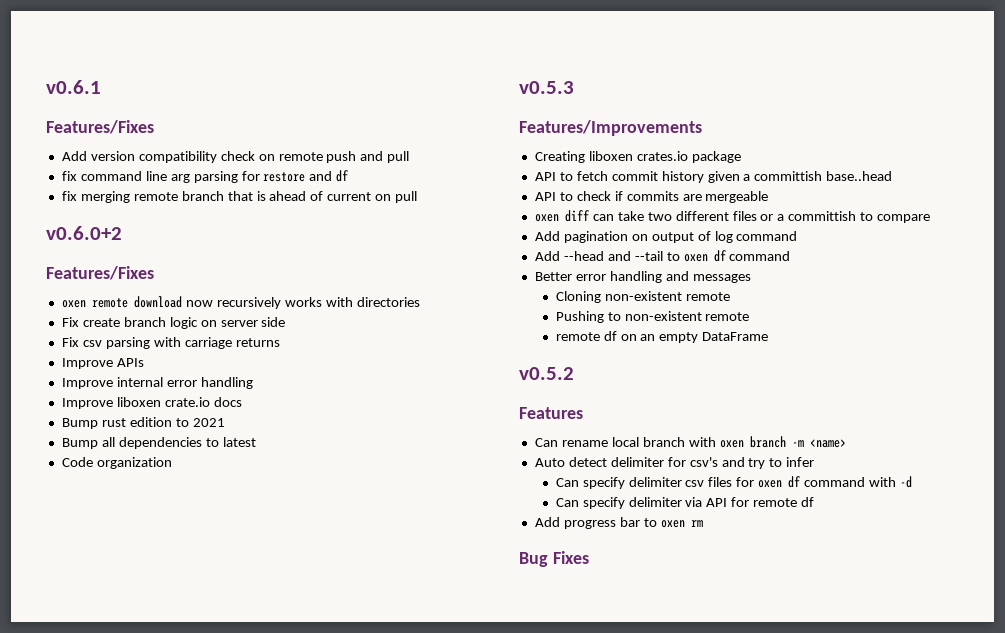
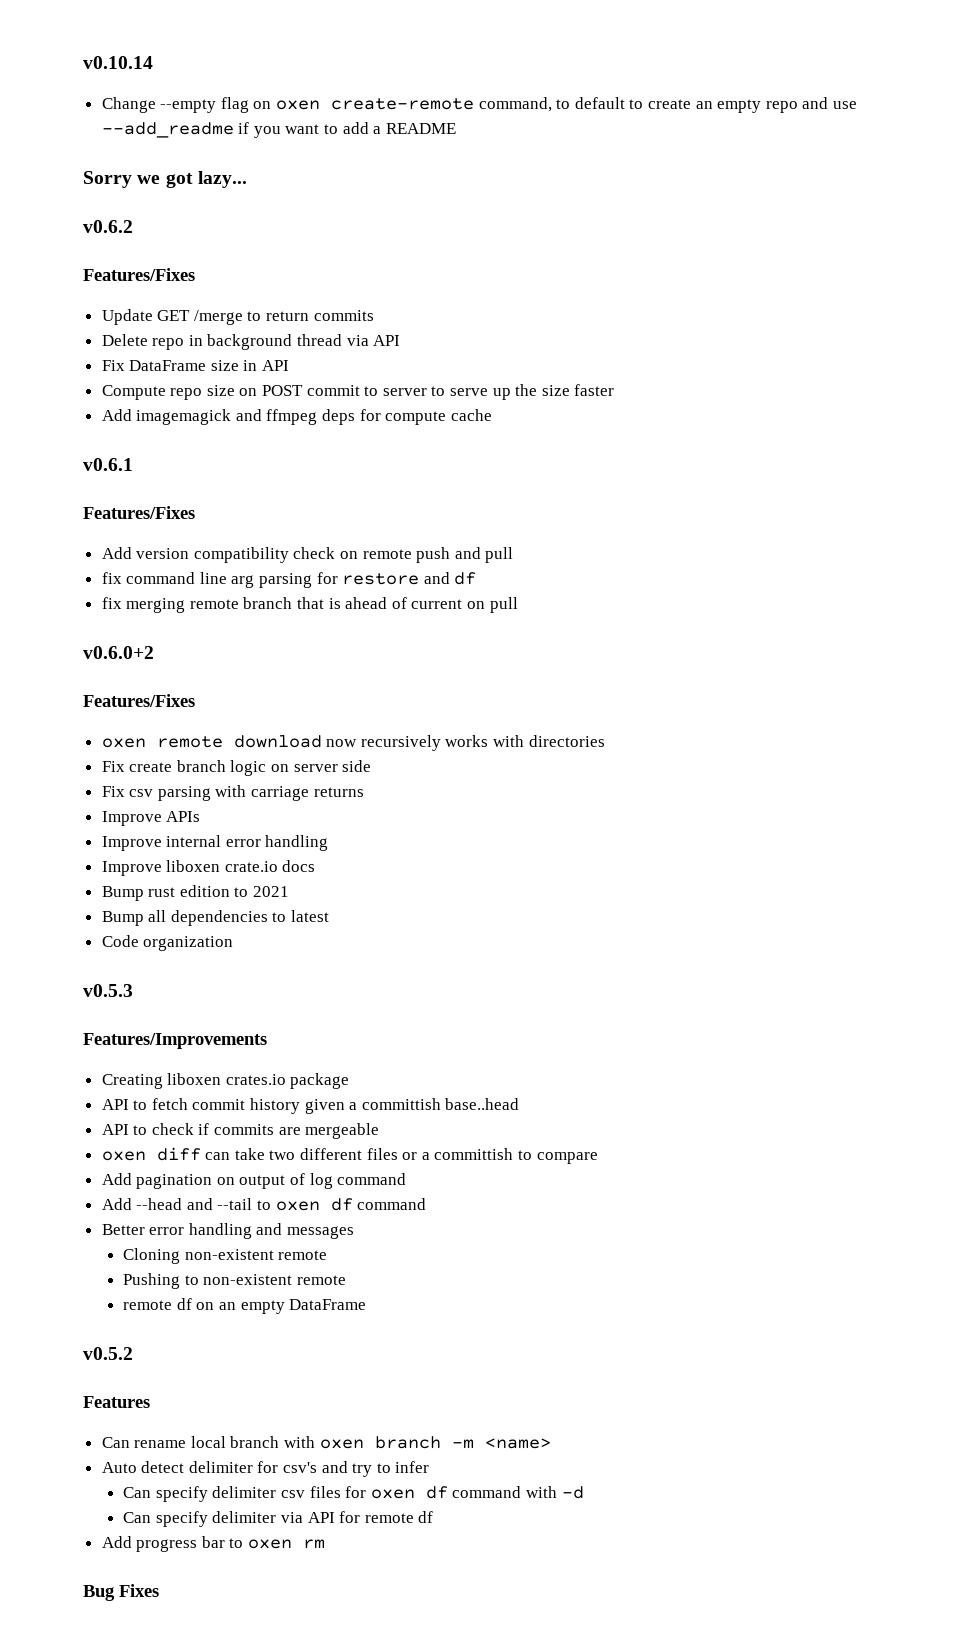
+ v0.10.14
+ Change --empty flag on oxen create-remote command, to default to create an empty repo and use --add_readme if you want to add a README
+ Sorry we got lazy...
+ v0.6.2
+ Features/Fixes
+ Update GET /merge to return commits
+ Delete repo in background thread via API
+ Fix DataFrame size in API
+ Compute repo size on POST commit to server to serve up the size faster
+ Add imagemagick and ffmpeg deps for compute cache

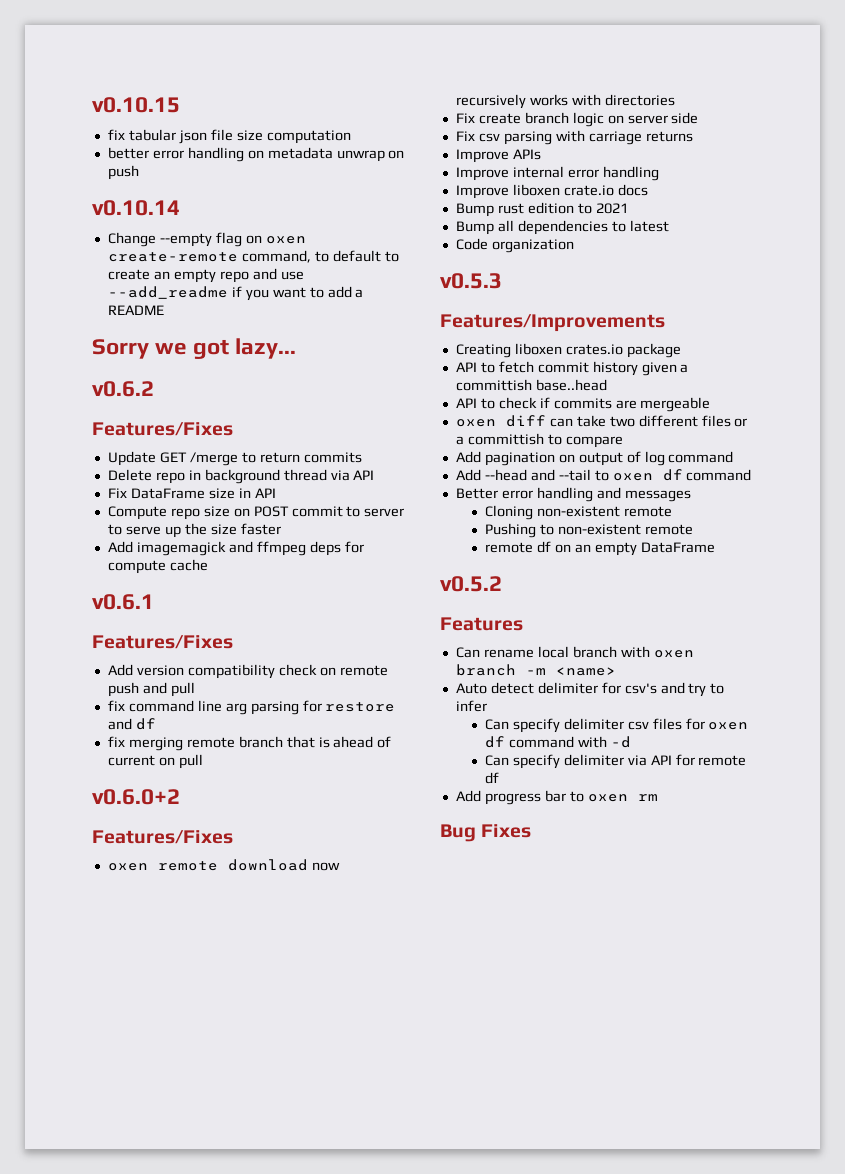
+ v0.10.15
+ fix tabular json file size computation
+ better error handling on metadata unwrap on push

